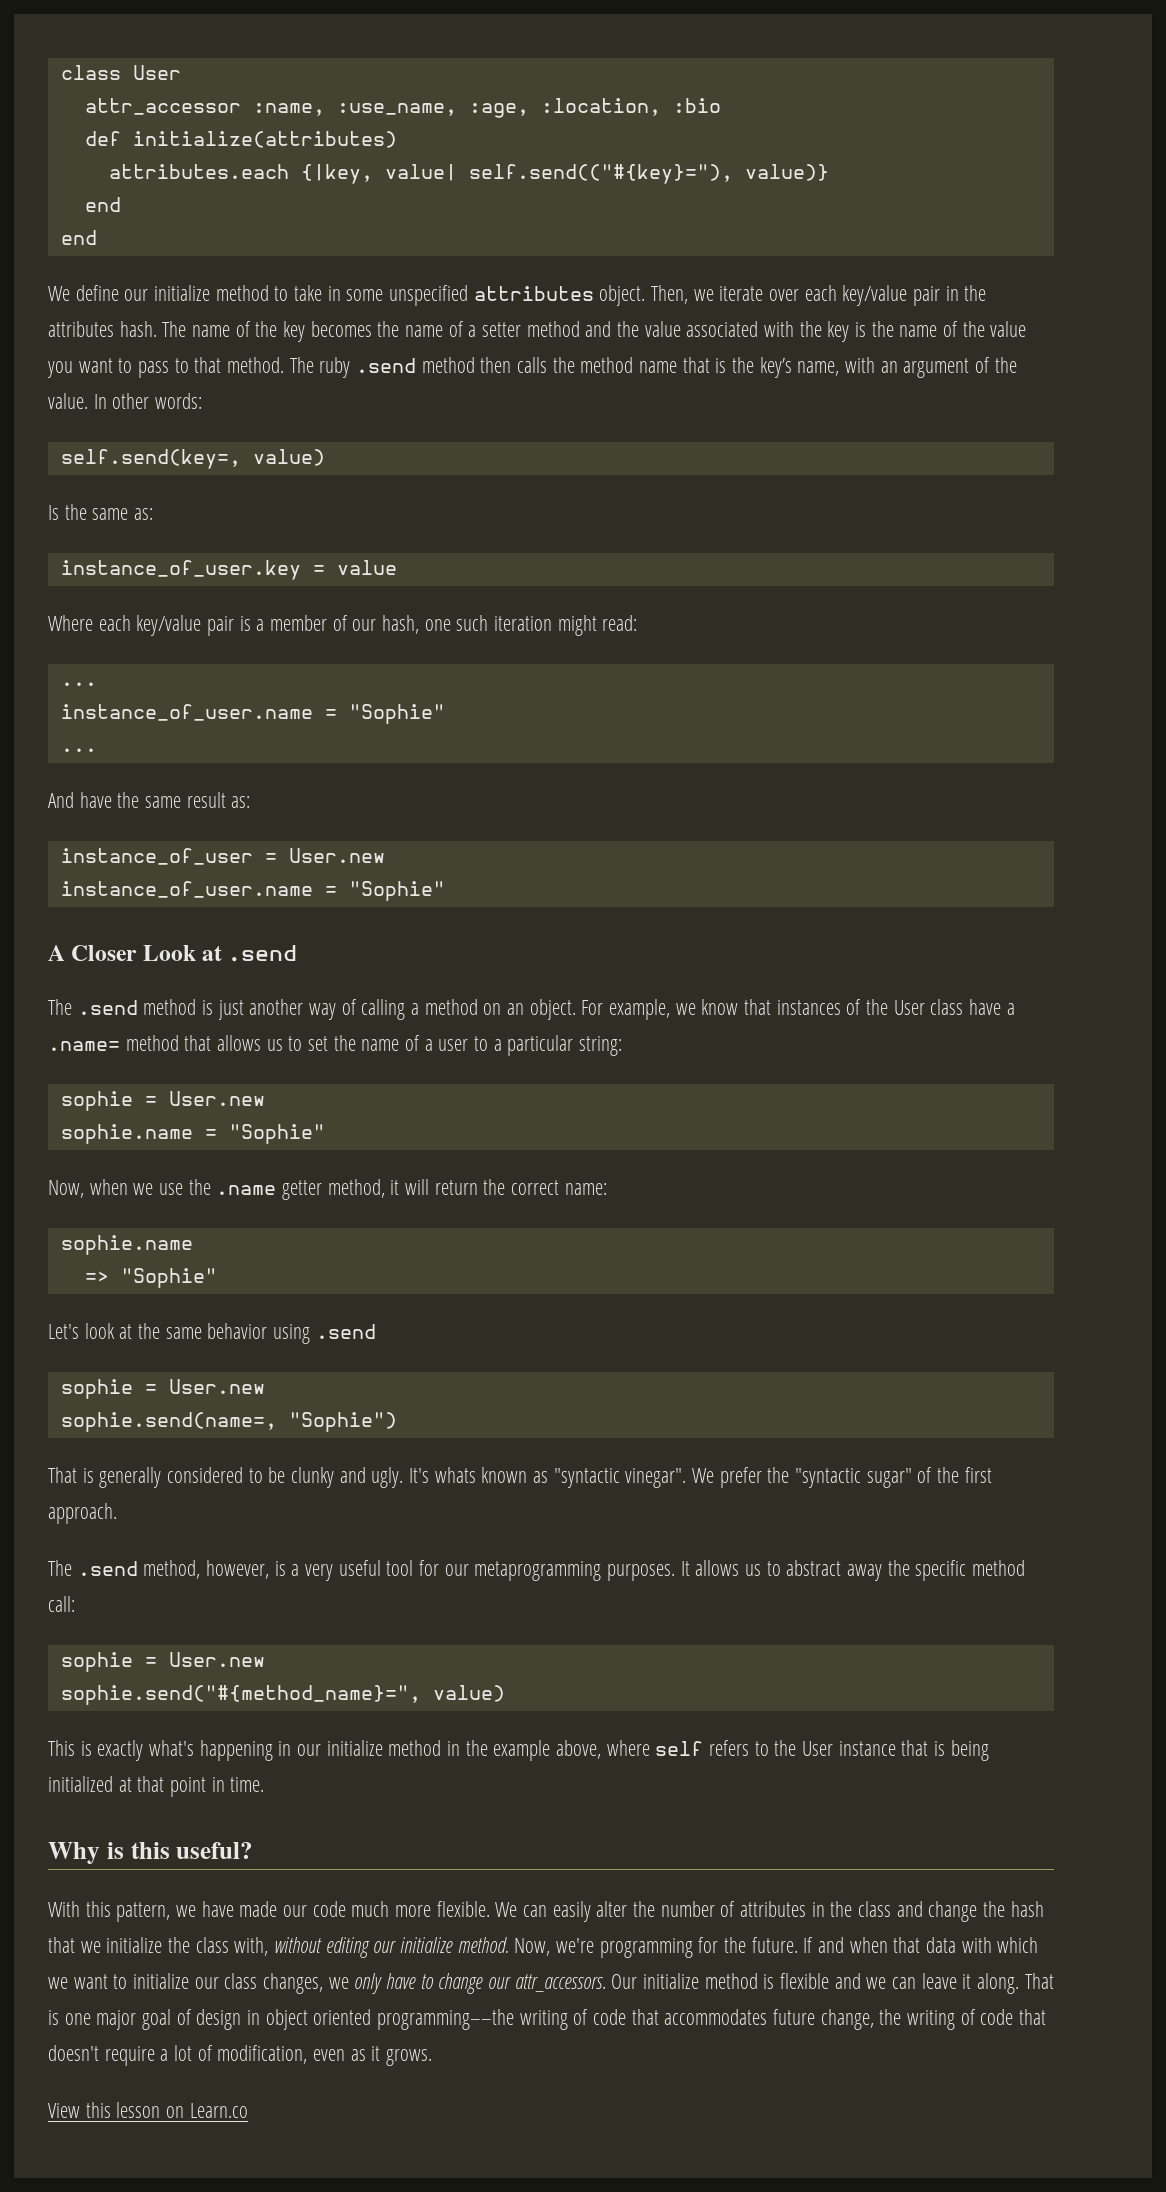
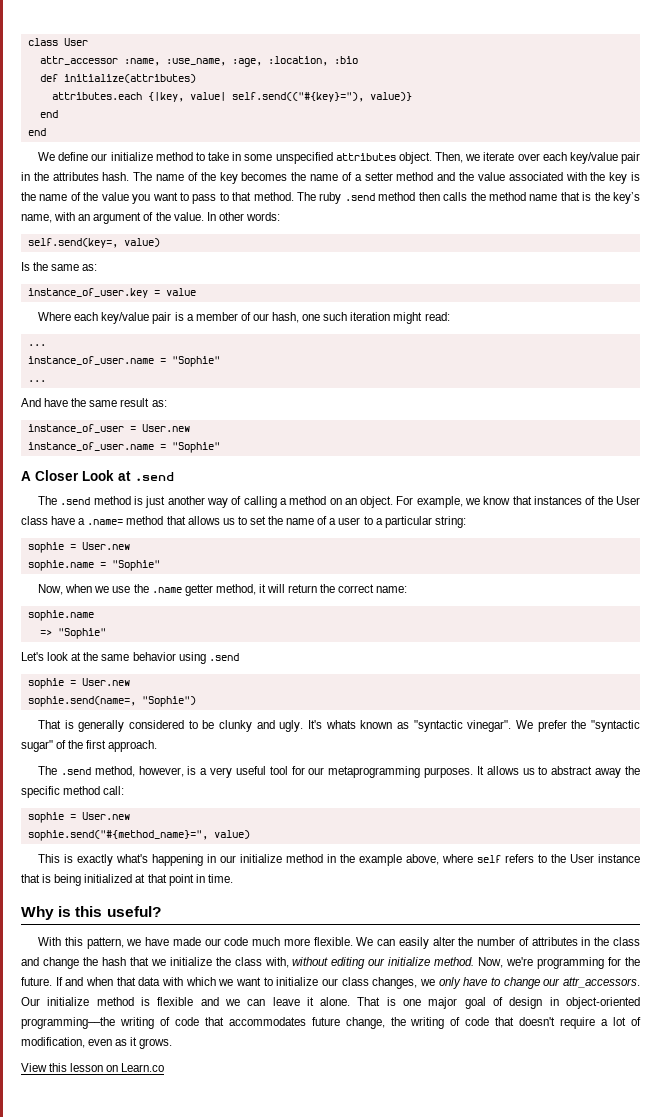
- Our initialize method is flexible and we can leave it along.
+ Our initialize method is flexible and we can leave it alone.
- That is one major goal of design in object oriented programming––the writing of code that accommodates future change, the writing of code that doesn't require a lot of modification, even as it grows.
+ That is one major goal of design in object-oriented programming––the writing of code that accommodates future change, the writing of code that doesn't require a lot of modification, even as it grows.

